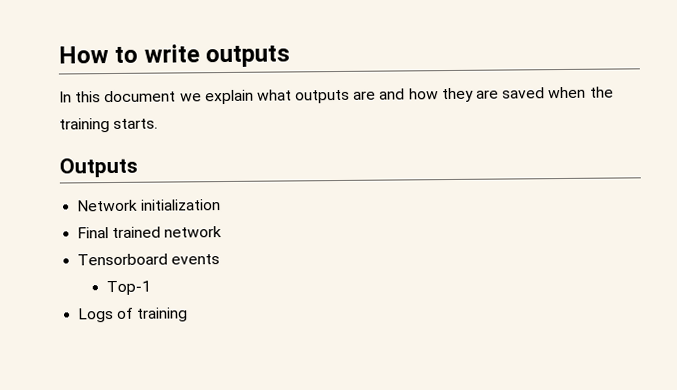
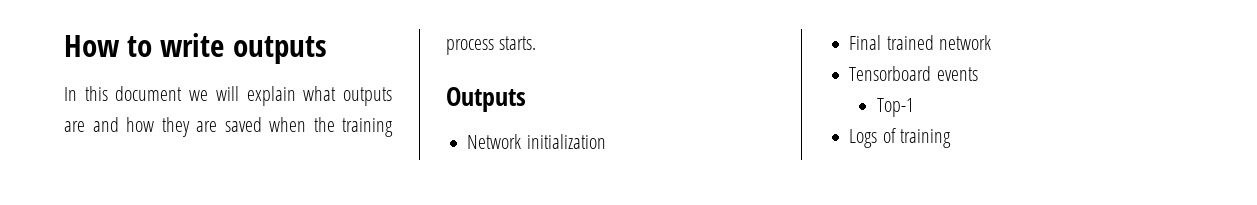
- In this document we explain what outputs are and how they are saved when the training starts.
+ In this document we will explain what outputs are and how they are saved when the training process starts.

